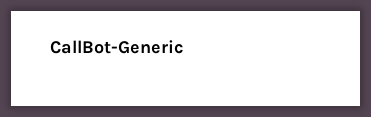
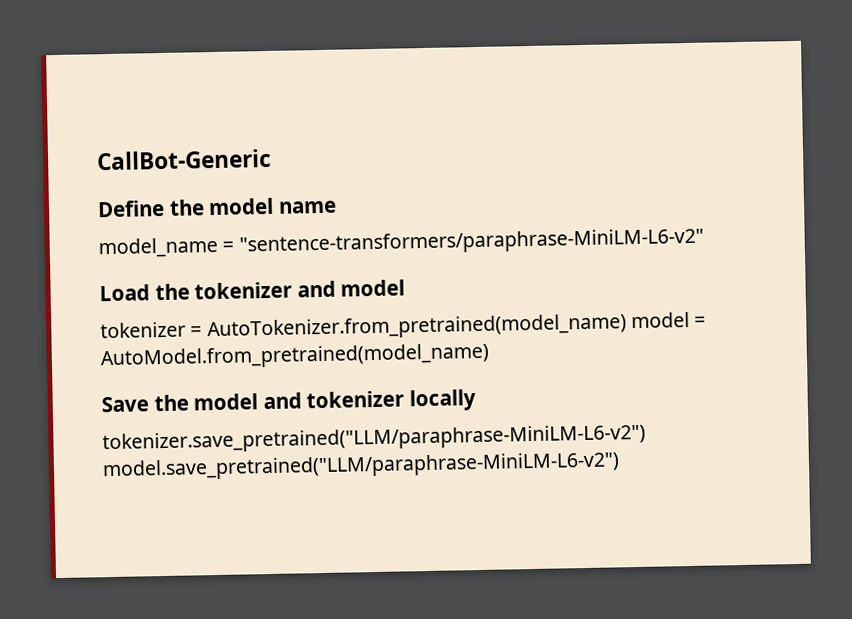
+ Define the model name
+ model_name = "sentence-transformers/paraphrase-MiniLM-L6-v2"
+ Load the tokenizer and model
+ tokenizer = AutoTokenizer.from_pretrained(model_name) model = AutoModel.from_pretrained(model_name)
+ Save the model and tokenizer locally
+ tokenizer.save_pretrained("LLM/paraphrase-MiniLM-L6-v2") model.save_pretrained("LLM/paraphrase-MiniLM-L6-v2")

